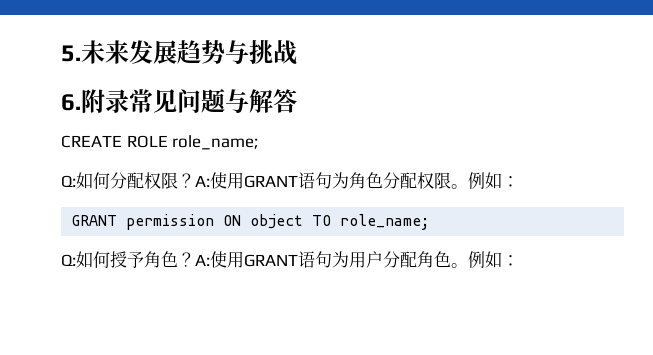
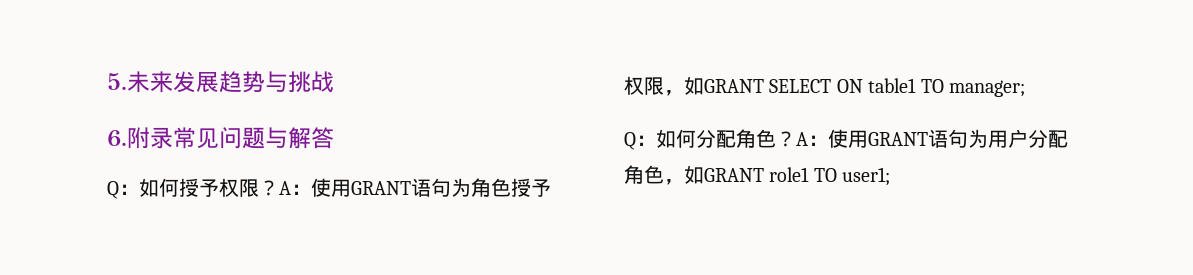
- CREATE ROLE role_name;
- Q:如何分配权限？A:使用GRANT语句为角色分配权限。例如：
- GRANT permission ON object TO role_name;
- Q:如何授予角色？A:使用GRANT语句为用户分配角色。例如：
+ Q：如何授予权限？A：使用GRANT语句为角色授予权限，如GRANT SELECT ON table1 TO manager;
+ Q：如何分配角色？A：使用GRANT语句为用户分配角色，如GRANT role1 TO user1;

